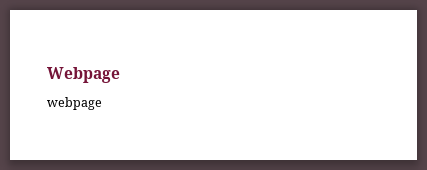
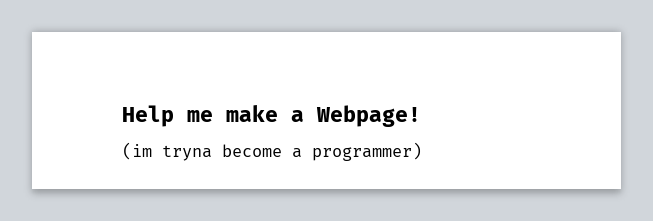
- Webpage
- webpage
+ Help me make a Webpage!
+ (im tryna become a programmer)

